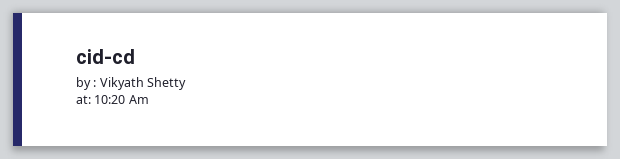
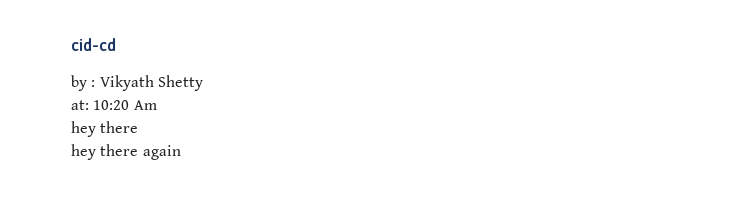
  at: 10:20 Am
+ hey there
+ hey there again

